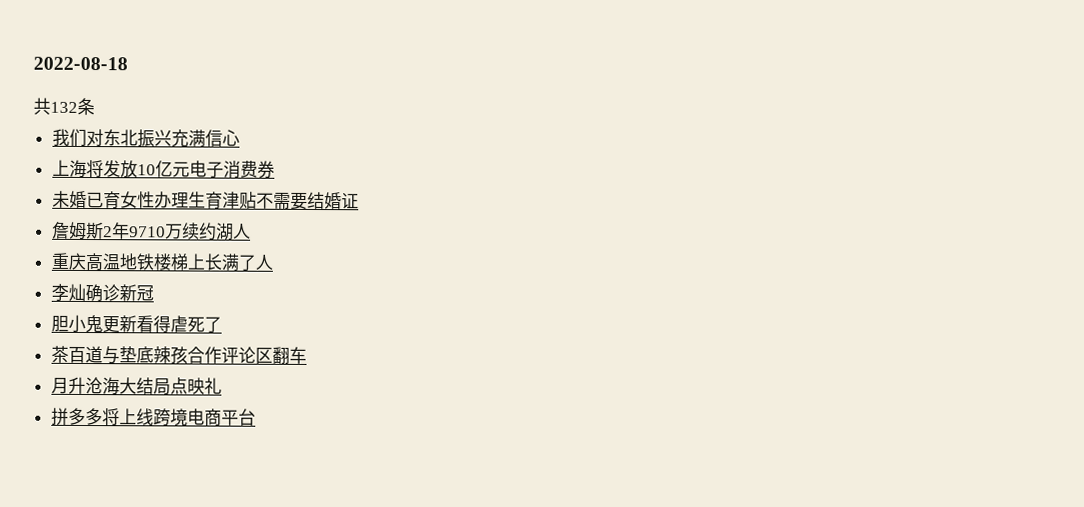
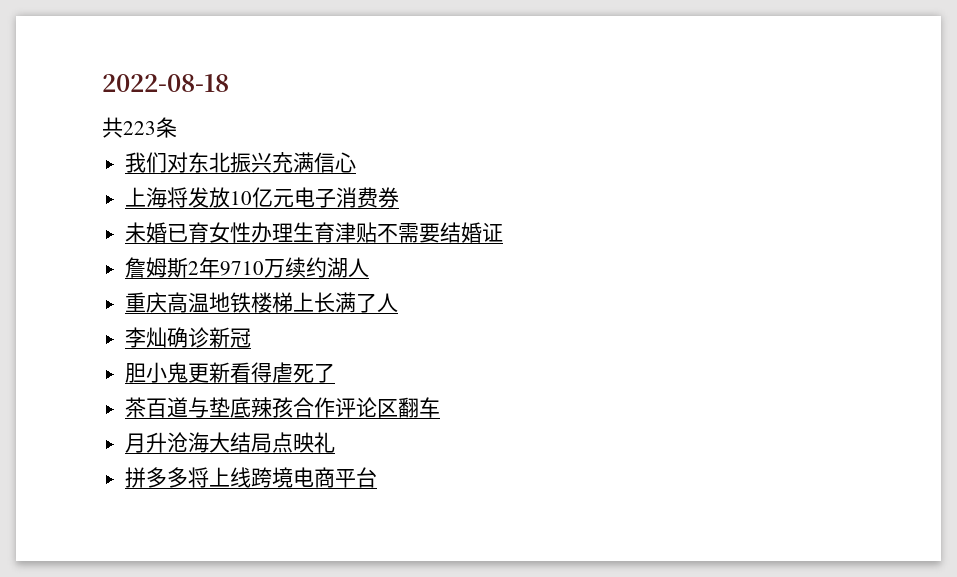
- 共132条
+ 共223条

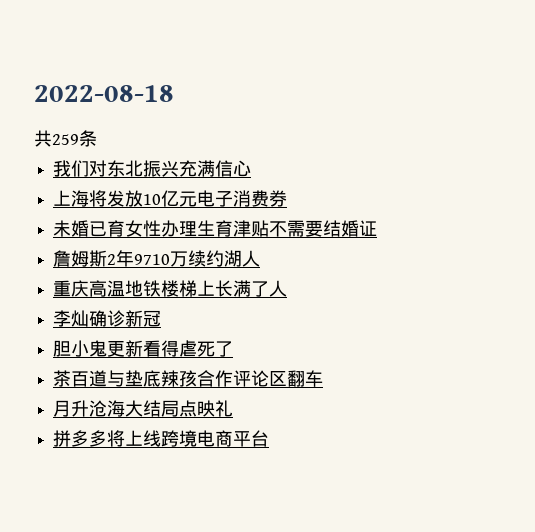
- 共223条
+ 共259条

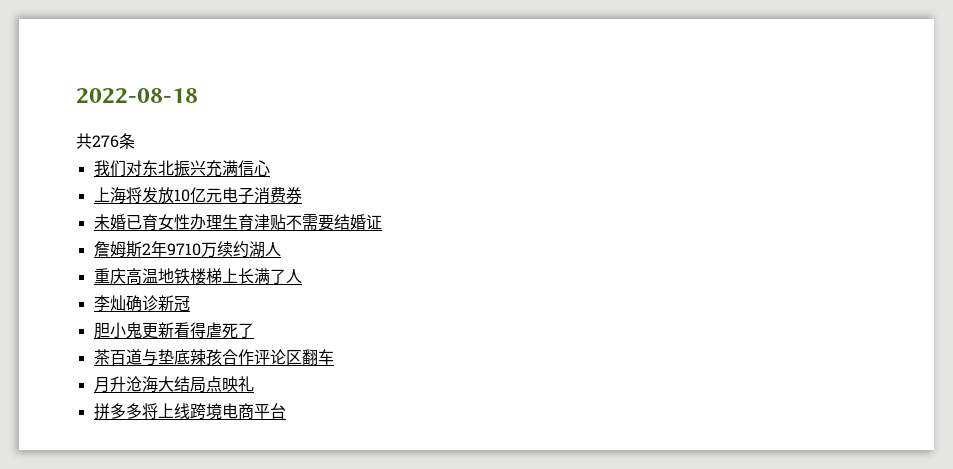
- 共259条
+ 共276条

